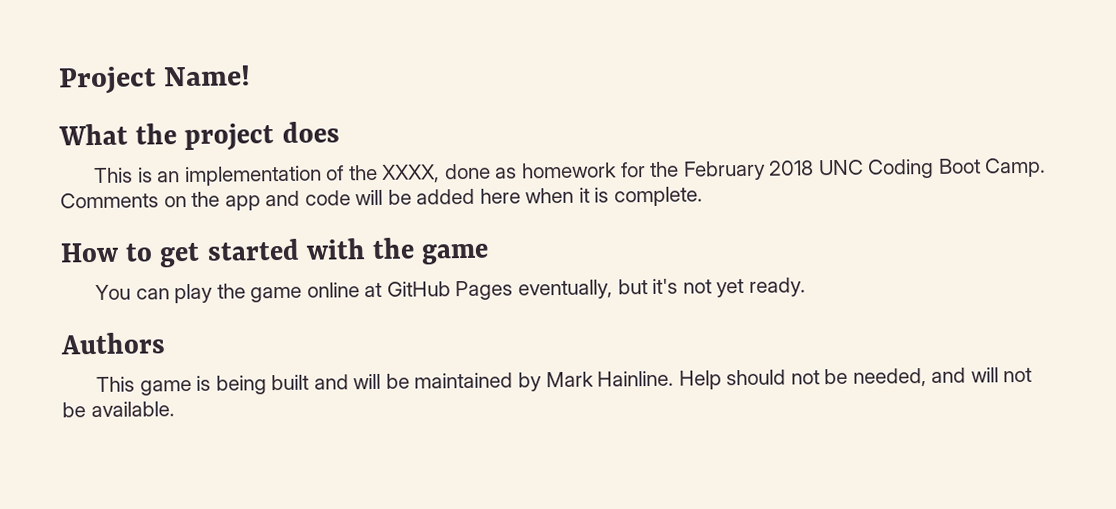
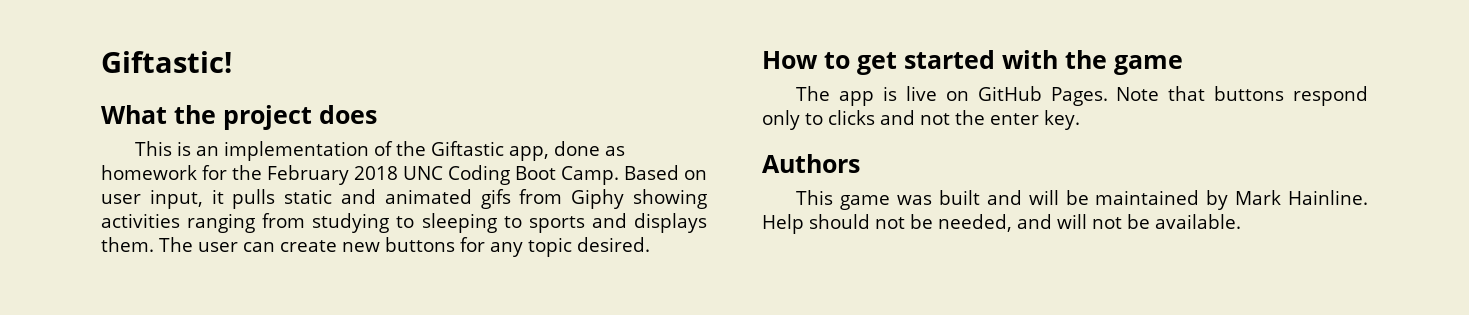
- Project Name!
+ Giftastic!
- This is an implementation of the XXXX, done as homework for the February 2018 UNC Coding Boot Camp.
+ This is an implementation of the Giftastic app, done as homework for the February 2018 UNC Coding Boot Camp.
- Comments on the app and code will be added here when it is complete.
+ Based on user input, it pulls static and animated gifs from Giphy showing activities ranging from studying to sleeping to sports and displays them. The user can create new buttons for any topic desired.
- You can play the game online at GitHub Pages eventually, but it's not yet ready.
+ The app is live on GitHub Pages. Note that buttons respond only to clicks and not the enter key.
- This game is being built and will be maintained by Mark Hainline.
+ This game was built and will be maintained by Mark Hainline.

